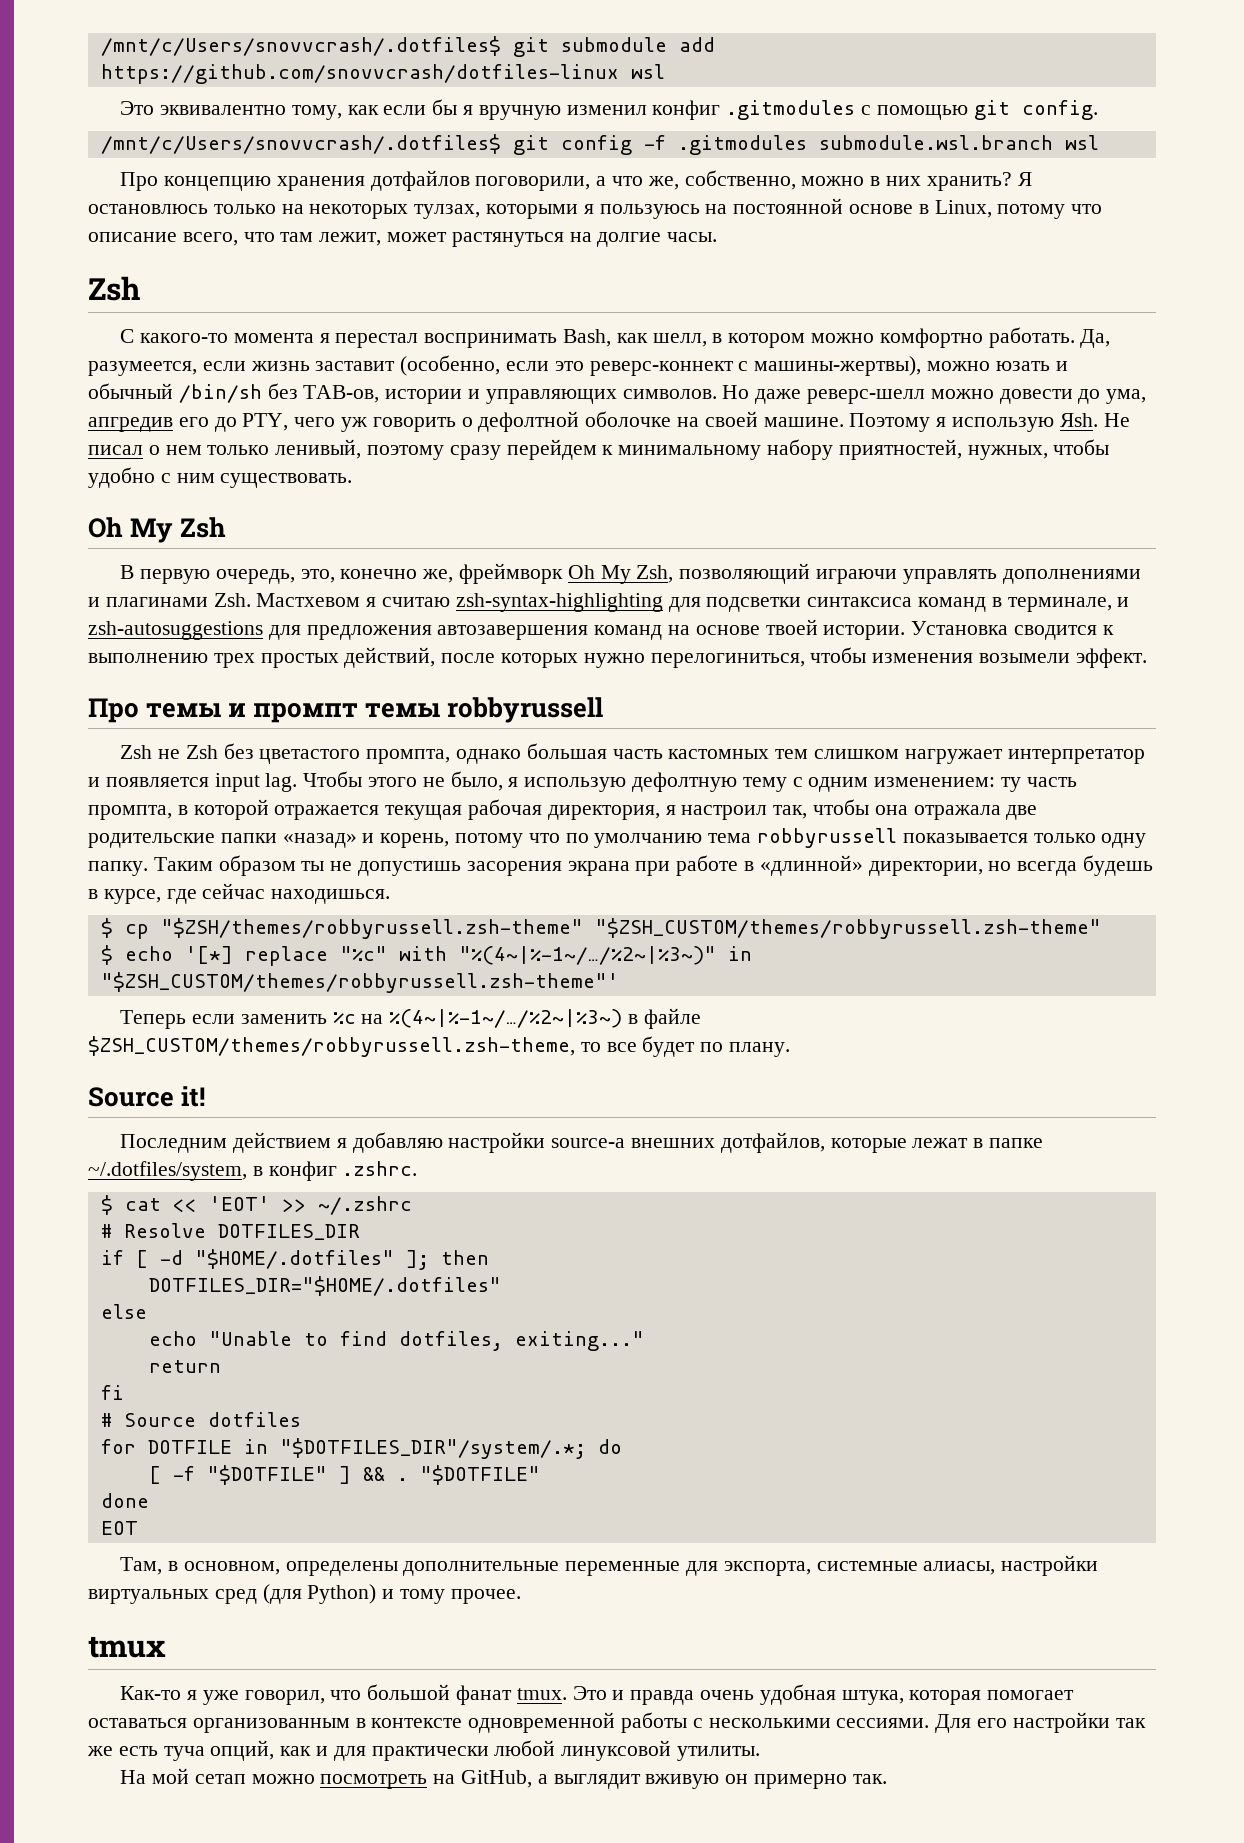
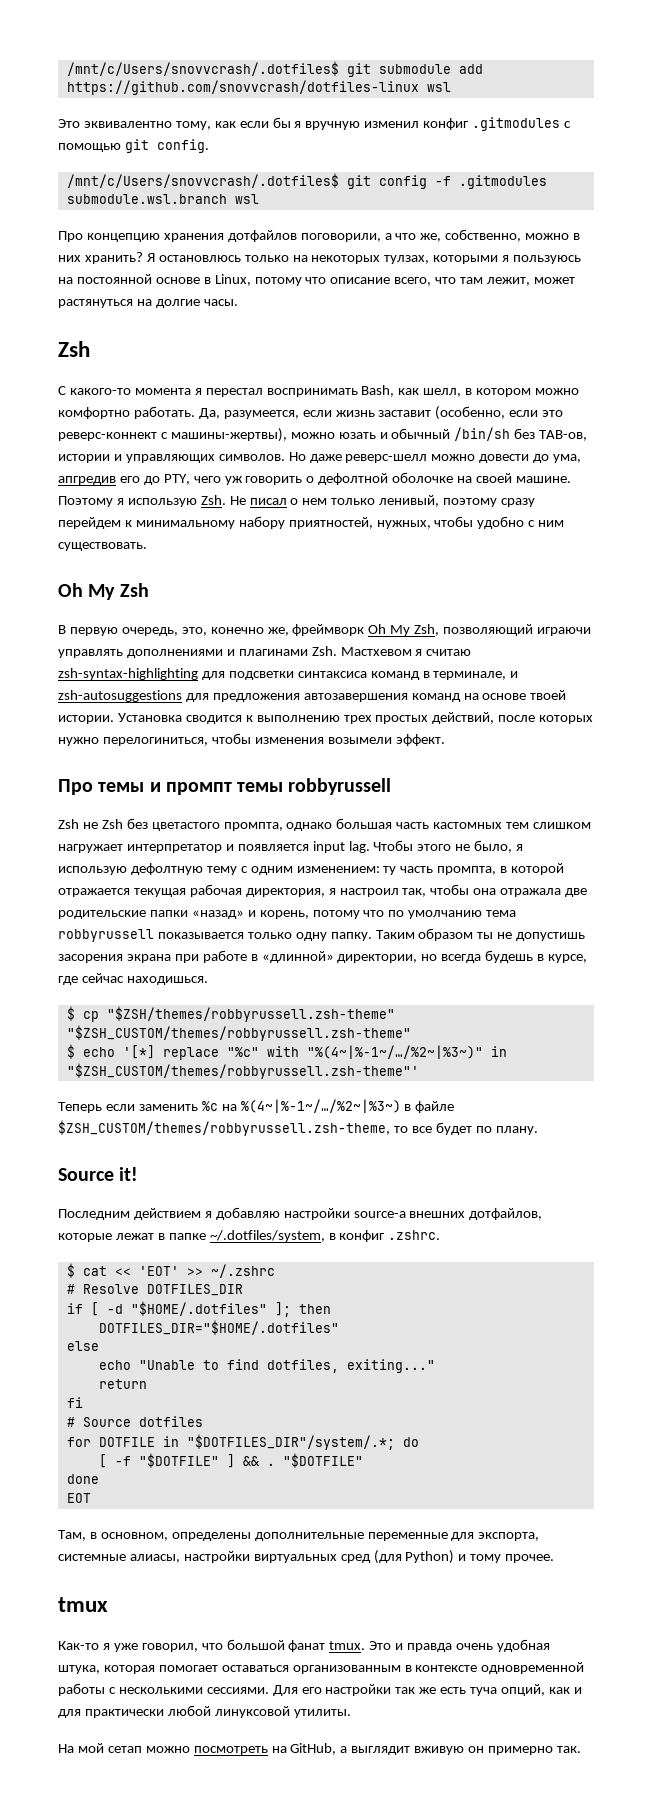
- Поэтому я использую Яsh. Не писал о нем только ленивый, поэтому сразу перейдем к минимальному набору приятностей, нужных, чтобы удобно с ним существовать.
+ Поэтому я использую Zsh. Не писал о нем только ленивый, поэтому сразу перейдем к минимальному набору приятностей, нужных, чтобы удобно с ним существовать.

